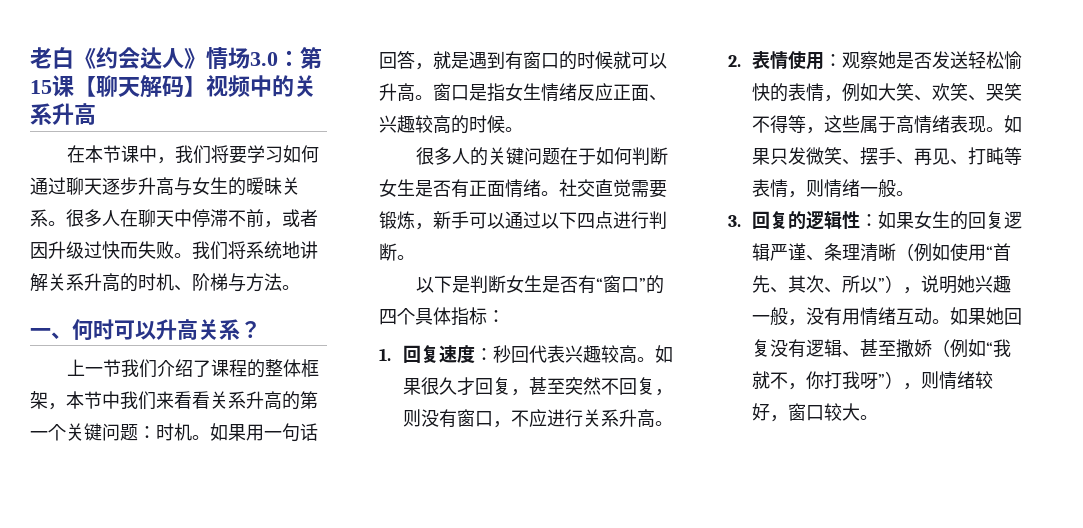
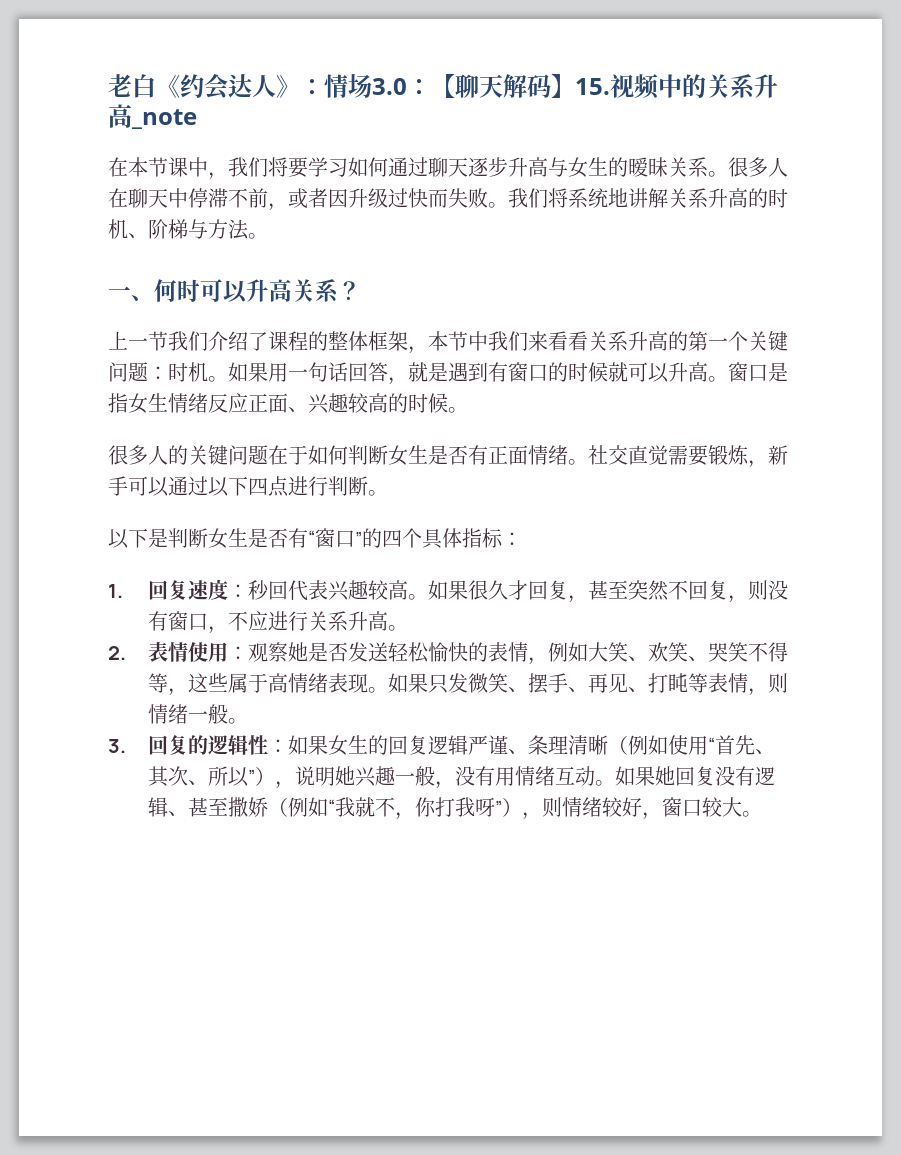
- 老白《约会达人》情场3.0：第15课【聊天解码】视频中的关系升高
+ 老白《约会达人》：情场3.0：【聊天解码】15.视频中的关系升高_note

